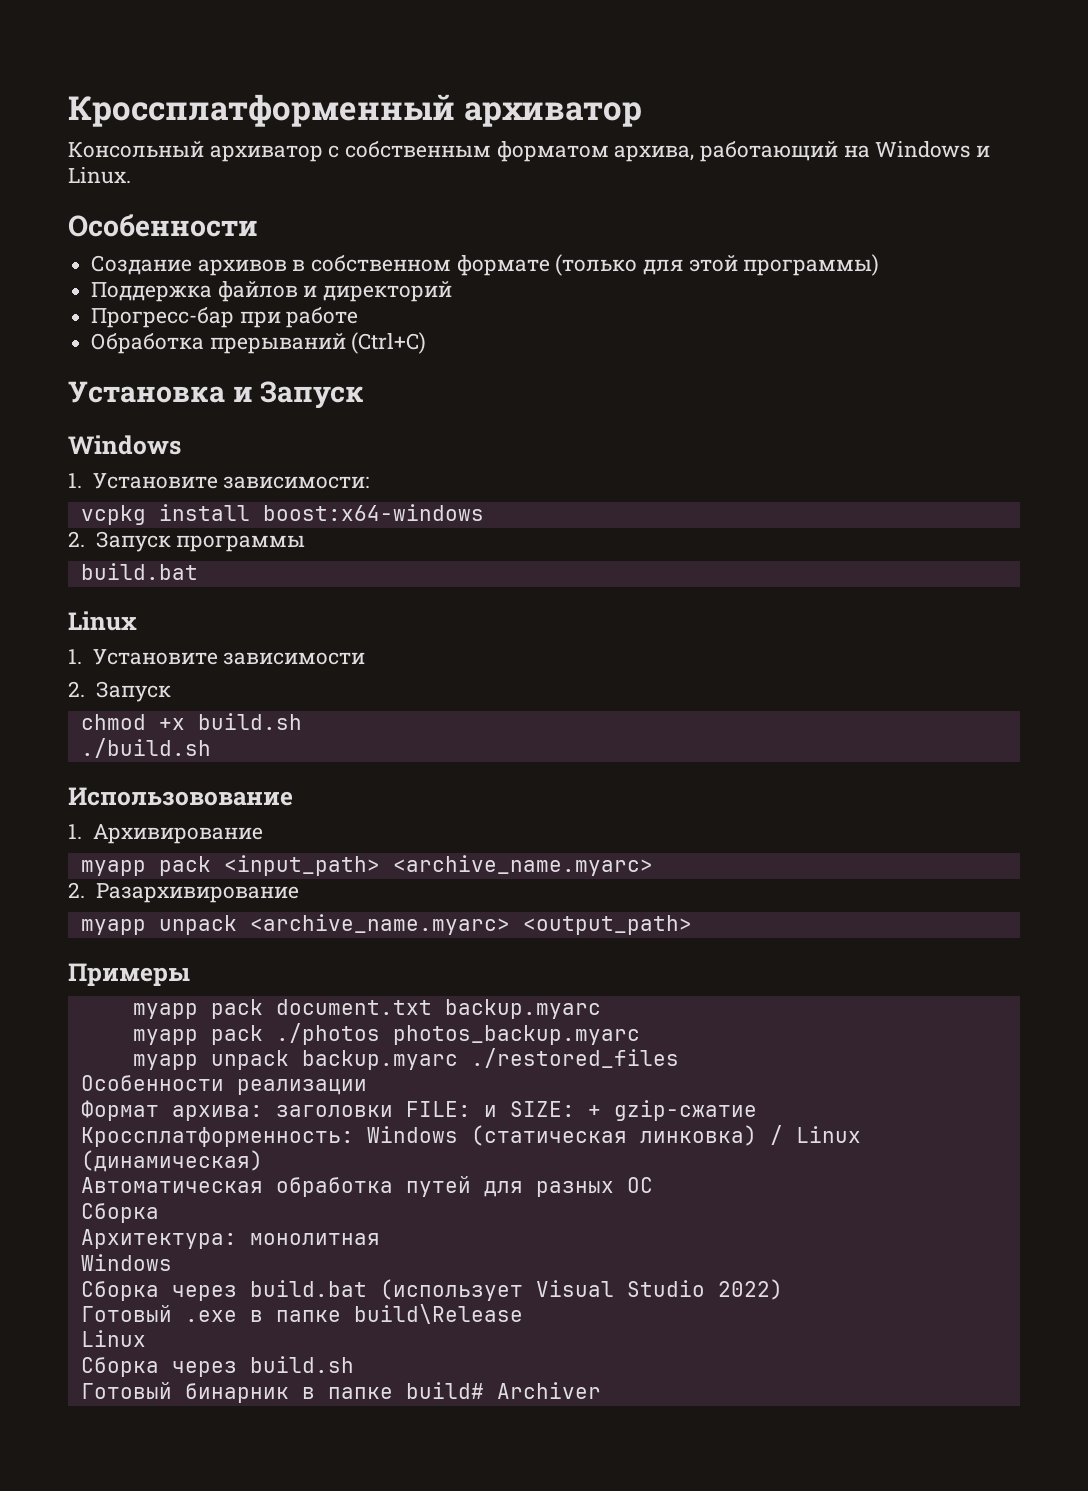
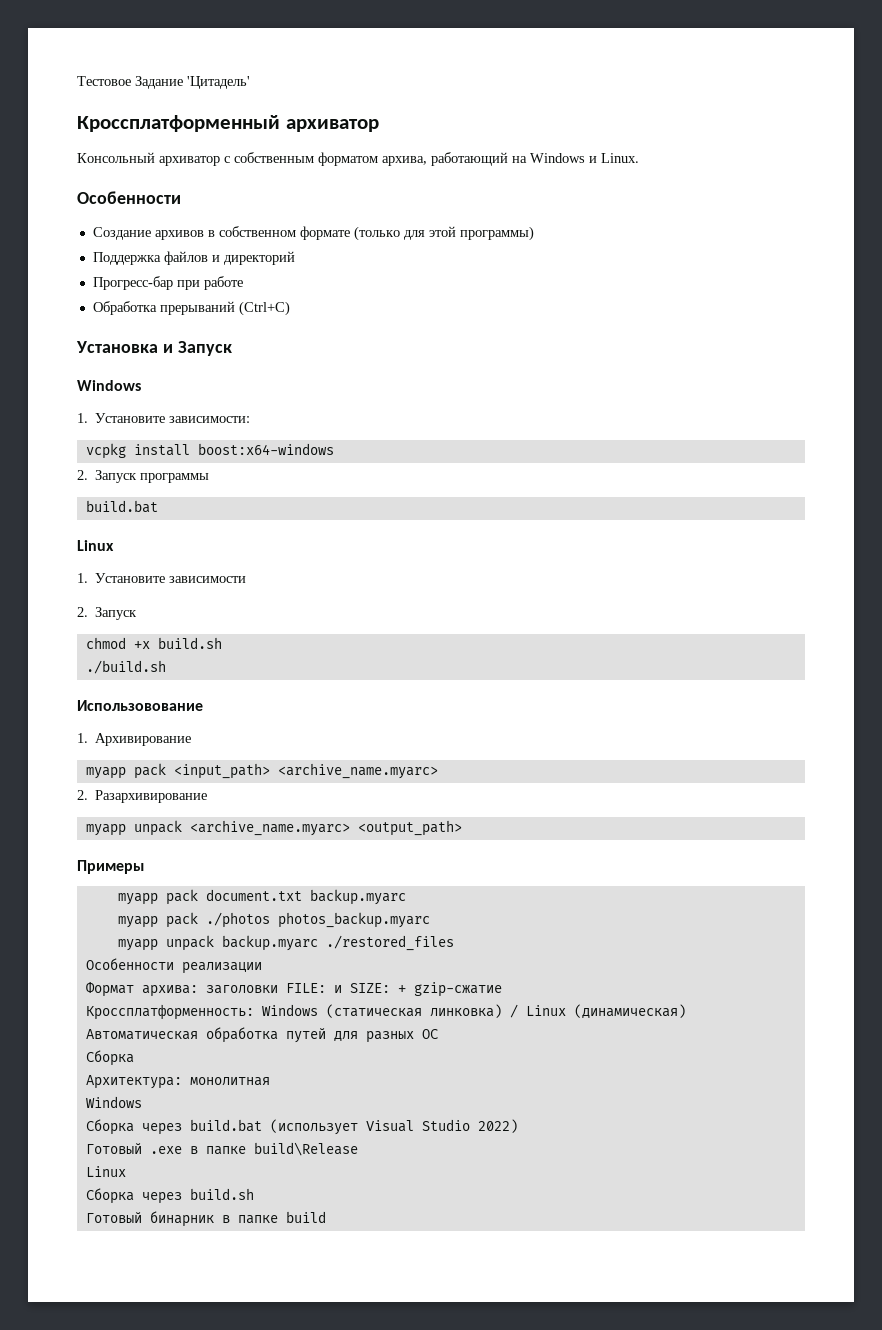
+ Тестовое Задание 'Цитадель'
- Готовый бинарник в папке build# Archiver
+ Готовый бинарник в папке build

